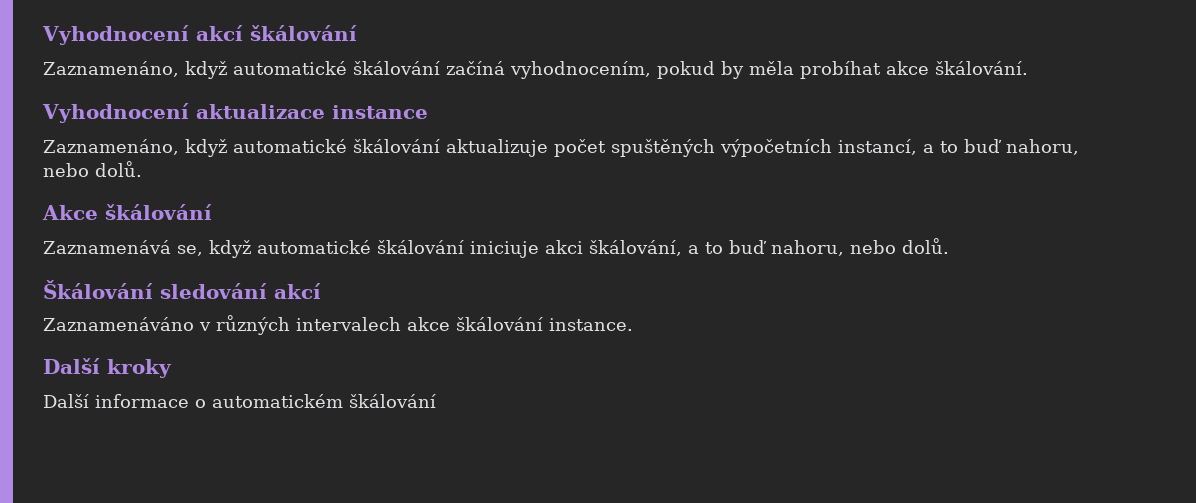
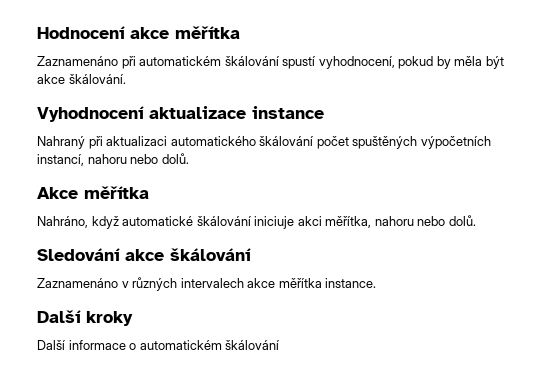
- Vyhodnocení akcí škálování
- Zaznamenáno, když automatické škálování začíná vyhodnocením, pokud by měla probíhat akce škálování.
+ Hodnocení akce měřítka
+ Zaznamenáno při automatickém škálování spustí vyhodnocení, pokud by měla být akce škálování.
- Zaznamenáno, když automatické škálování aktualizuje počet spuštěných výpočetních instancí, a to buď nahoru, nebo dolů.
+ Nahraný při aktualizaci automatického škálování počet spuštěných výpočetních instancí, nahoru nebo dolů.
- Akce škálování
- Zaznamenává se, když automatické škálování iniciuje akci škálování, a to buď nahoru, nebo dolů.
- Škálování sledování akcí
- Zaznamenáváno v různých intervalech akce škálování instance.
+ Akce měřítka
+ Nahráno, když automatické škálování iniciuje akci měřítka, nahoru nebo dolů.
+ Sledování akce škálování
+ Zaznamenáno v různých intervalech akce měřítka instance.

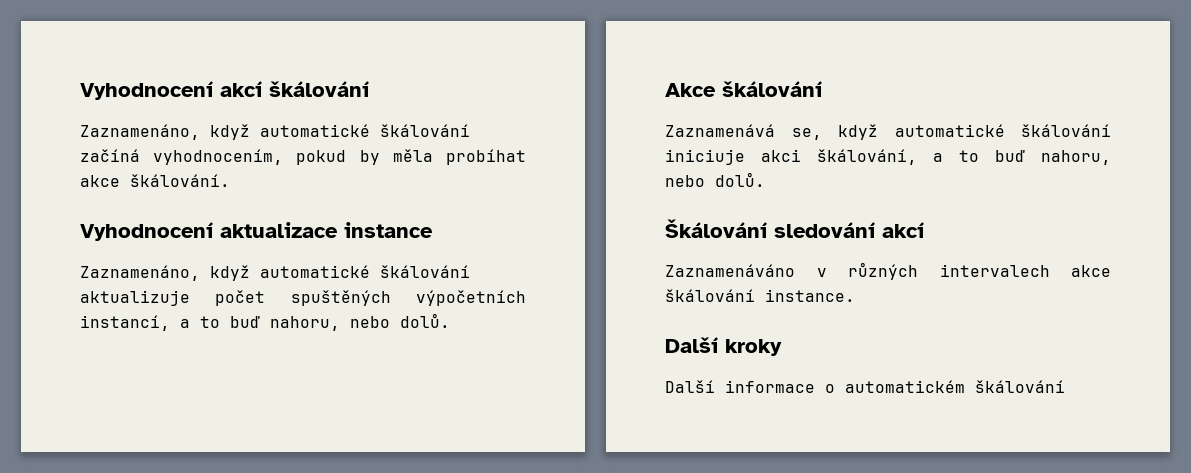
- Hodnocení akce měřítka
- Zaznamenáno při automatickém škálování spustí vyhodnocení, pokud by měla být akce škálování.
+ Vyhodnocení akcí škálování
+ Zaznamenáno, když automatické škálování začíná vyhodnocením, pokud by měla probíhat akce škálování.
- Nahraný při aktualizaci automatického škálování počet spuštěných výpočetních instancí, nahoru nebo dolů.
+ Zaznamenáno, když automatické škálování aktualizuje počet spuštěných výpočetních instancí, a to buď nahoru, nebo dolů.
- Akce měřítka
- Nahráno, když automatické škálování iniciuje akci měřítka, nahoru nebo dolů.
- Sledování akce škálování
- Zaznamenáno v různých intervalech akce měřítka instance.
+ Akce škálování
+ Zaznamenává se, když automatické škálování iniciuje akci škálování, a to buď nahoru, nebo dolů.
+ Škálování sledování akcí
+ Zaznamenáváno v různých intervalech akce škálování instance.

